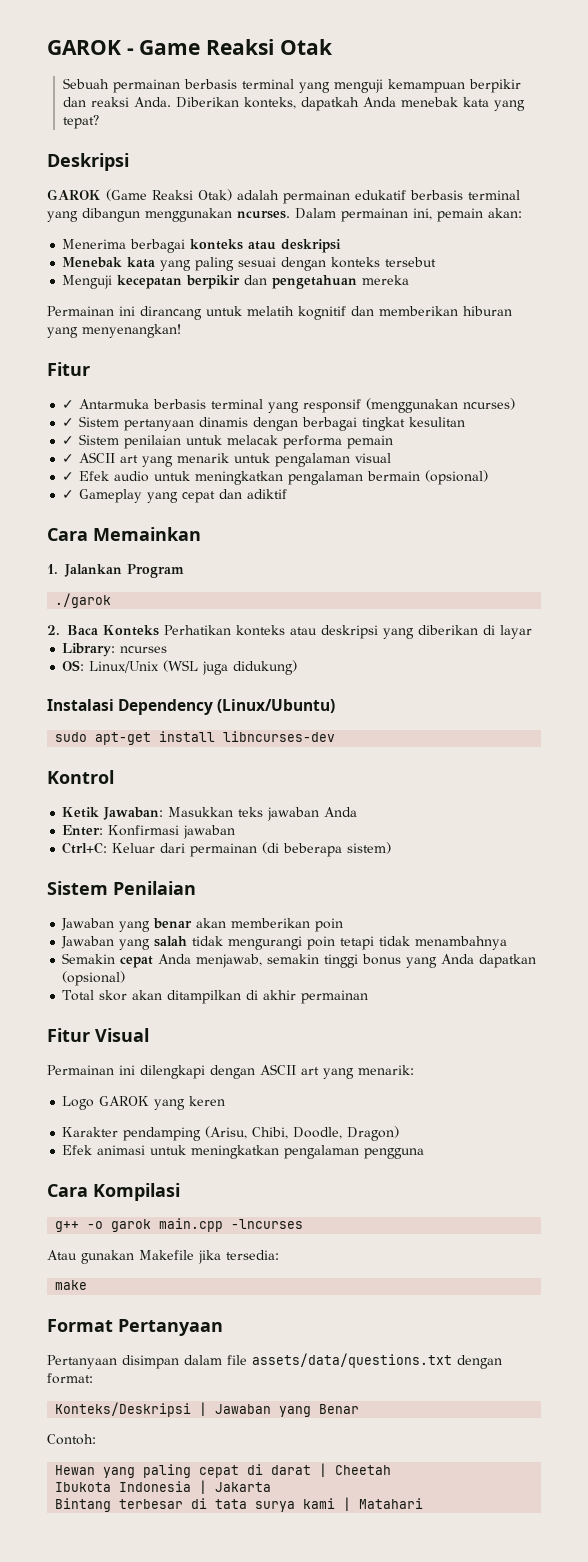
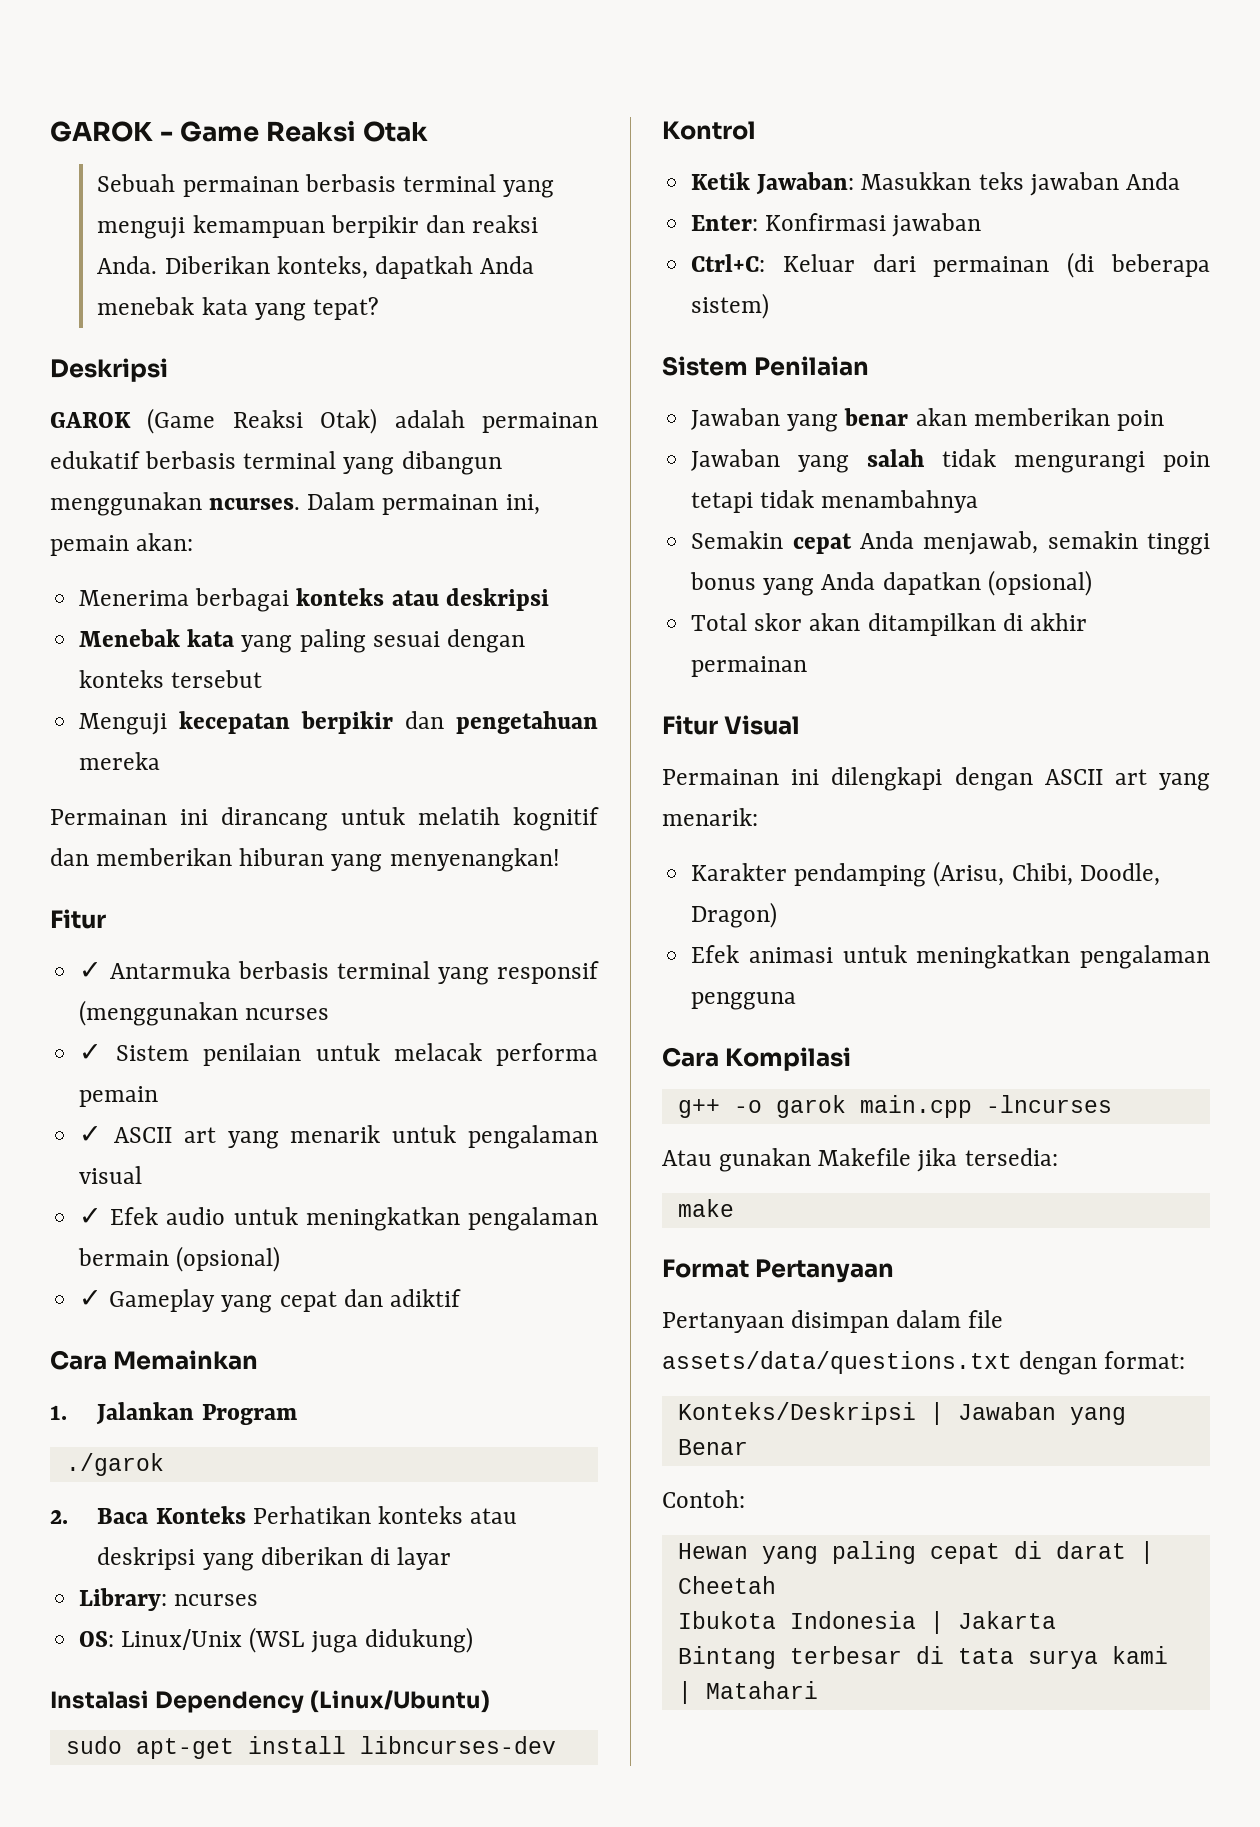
- ✓ Antarmuka berbasis terminal yang responsif (menggunakan ncurses)
- ✓ Sistem pertanyaan dinamis dengan berbagai tingkat kesulitan
+ ✓ Antarmuka berbasis terminal yang responsif (menggunakan ncurses
- Logo GAROK yang keren

